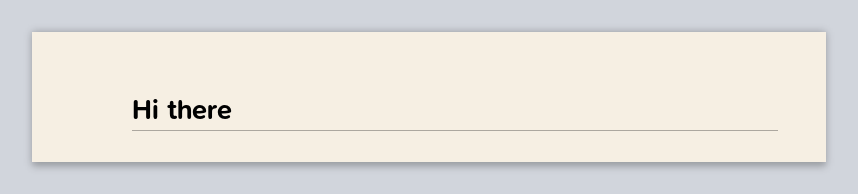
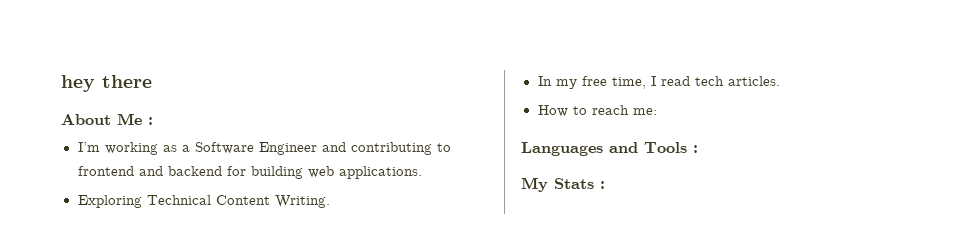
- Hi there
+ hey there
+ About Me :
+ I’m working as a Software Engineer and contributing to frontend and backend for building web applications.
+ Exploring Technical Content Writing.
+ In my free time, I read tech articles.
+ How to reach me:
+ Languages and Tools :
+ My Stats :

